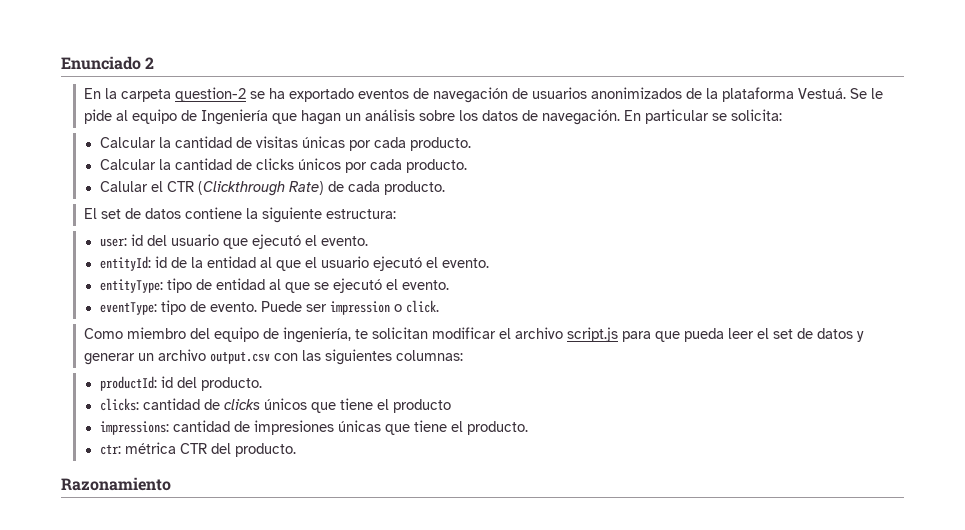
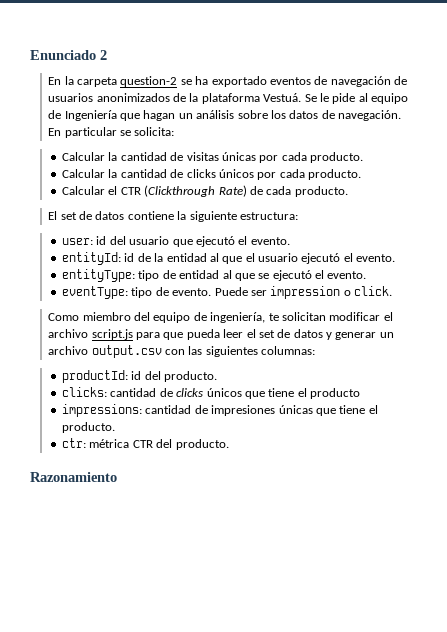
- Calular el CTR (Clickthrough Rate) de cada producto.
+ Calcular el CTR (Clickthrough Rate) de cada producto.

